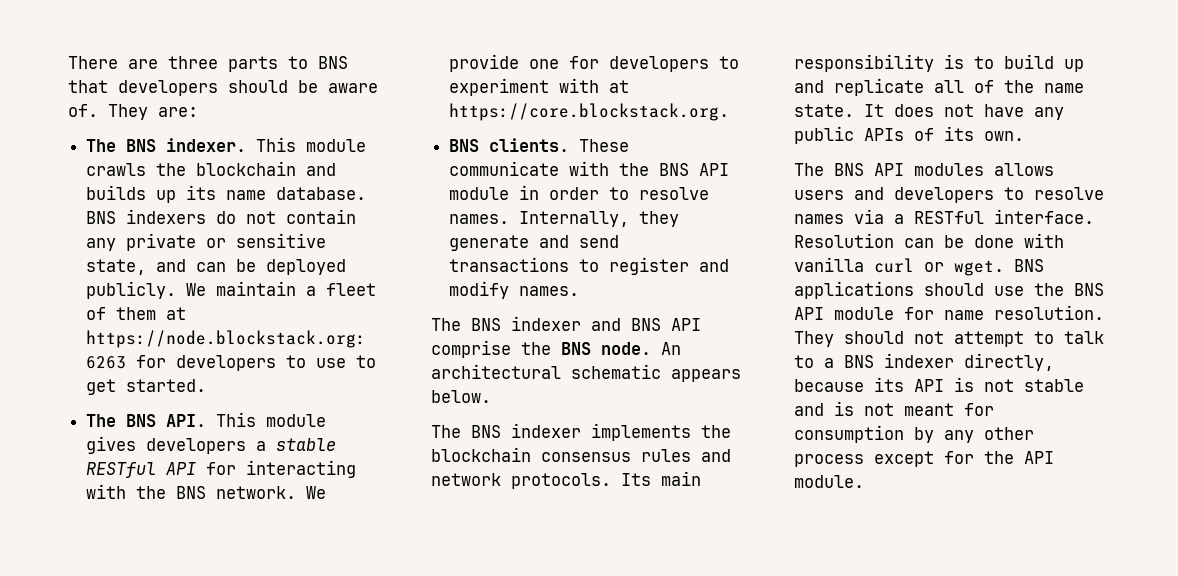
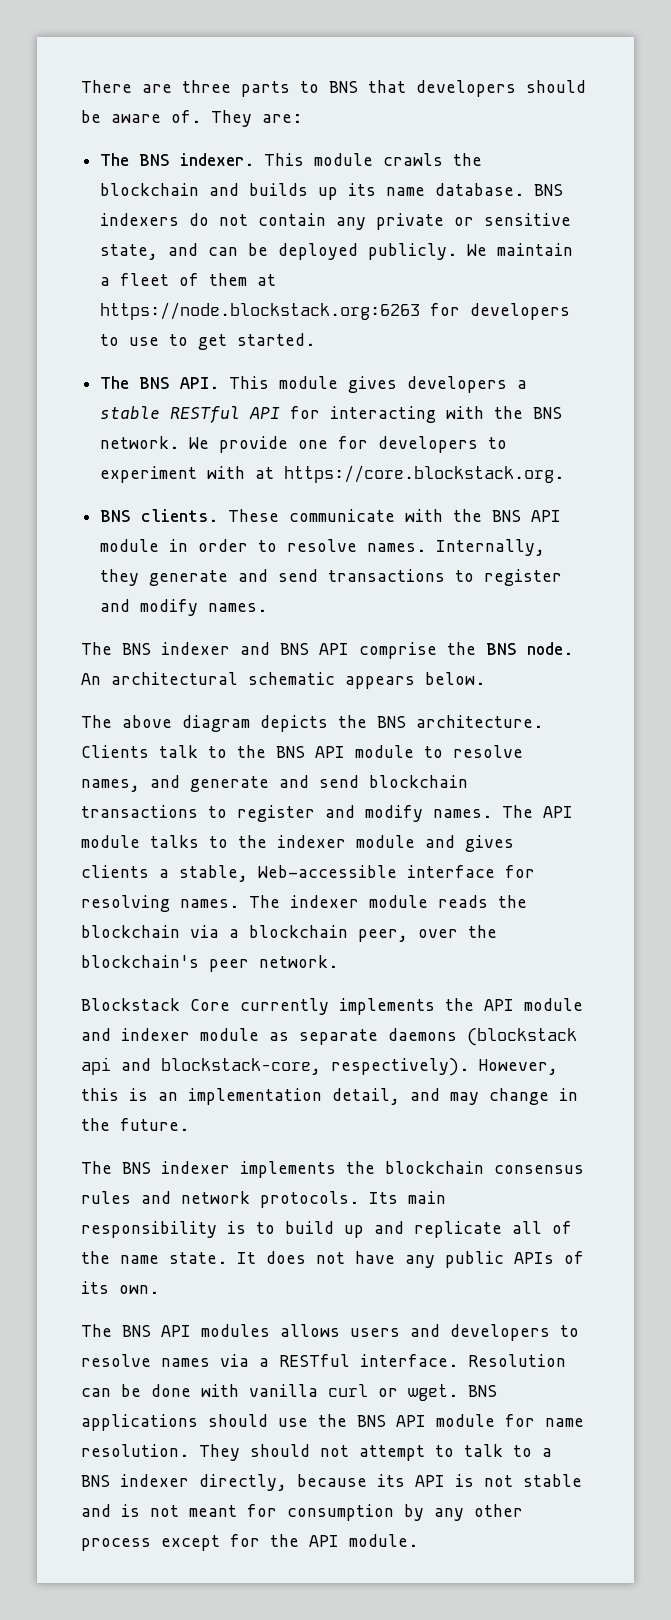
+ The above diagram depicts the BNS architecture. Clients talk to the BNS API module to resolve names, and generate and send blockchain transactions to register and modify names. The API module talks to the indexer module and gives clients a stable, Web-accessible interface for resolving names. The indexer module reads the blockchain via a blockchain peer, over the blockchain's peer network.
+ Blockstack Core currently implements the API module and indexer module as separate daemons (blockstack api and blockstack-core, respectively). However, this is an implementation detail, and may change in the future.

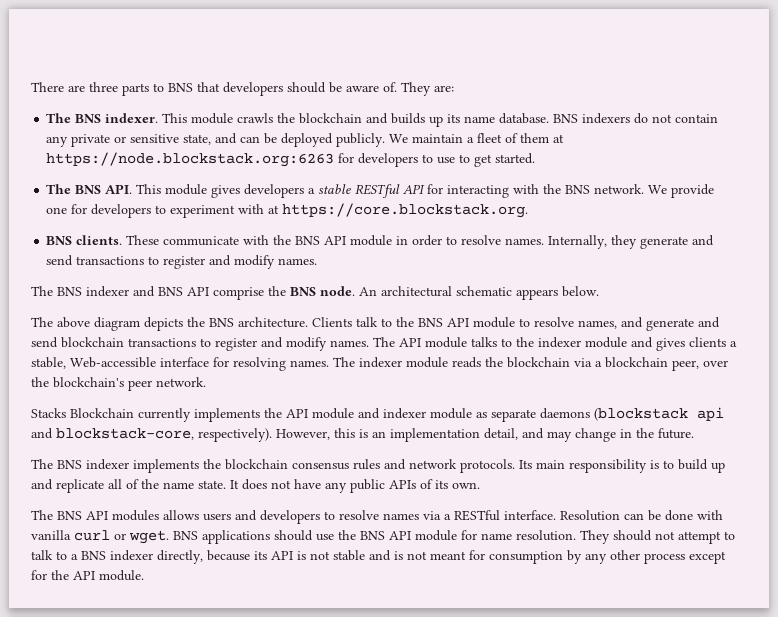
- Blockstack Core currently implements the API module and indexer module as separate daemons (blockstack api and blockstack-core, respectively).
+ Stacks Blockchain currently implements the API module and indexer module as separate daemons (blockstack api and blockstack-core, respectively).

